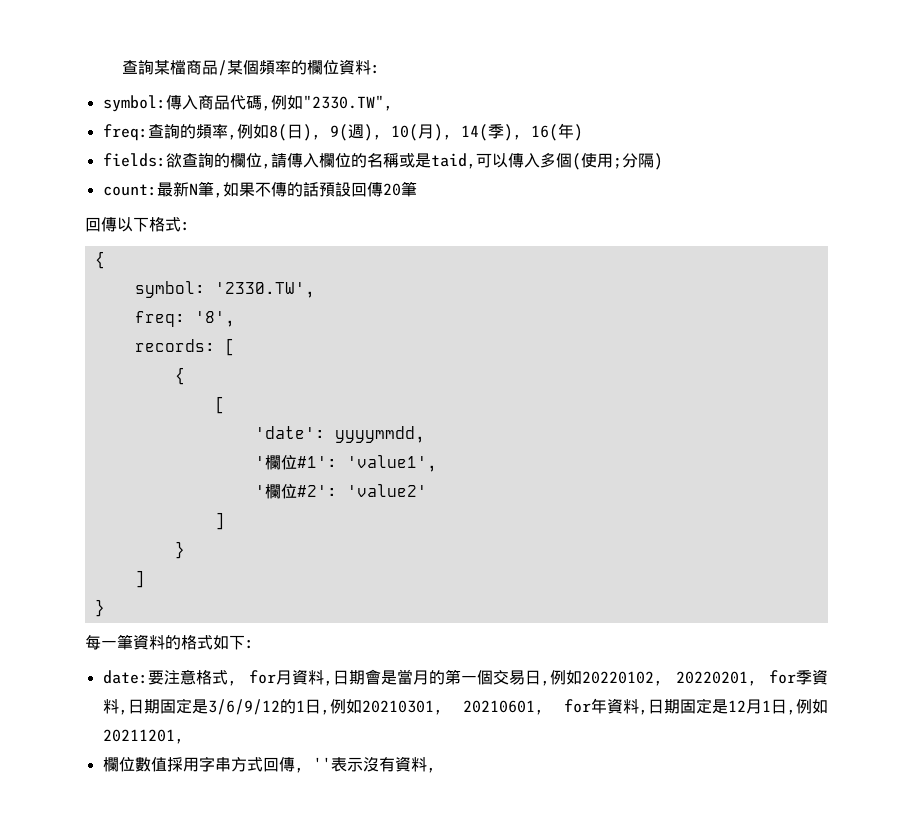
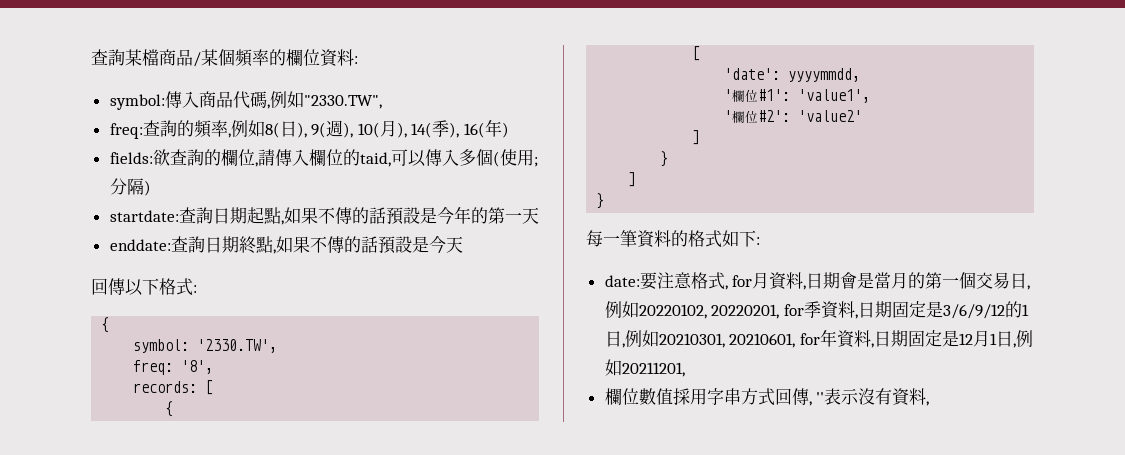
- fields:欲查詢的欄位,請傳入欄位的名稱或是taid,可以傳入多個(使用;分隔)
+ fields:欲查詢的欄位,請傳入欄位的taid,可以傳入多個(使用;分隔)
- count:最新N筆,如果不傳的話預設回傳20筆
+ startdate:查詢日期起點,如果不傳的話預設是今年的第一天
+ enddate:查詢日期終點,如果不傳的話預設是今天

